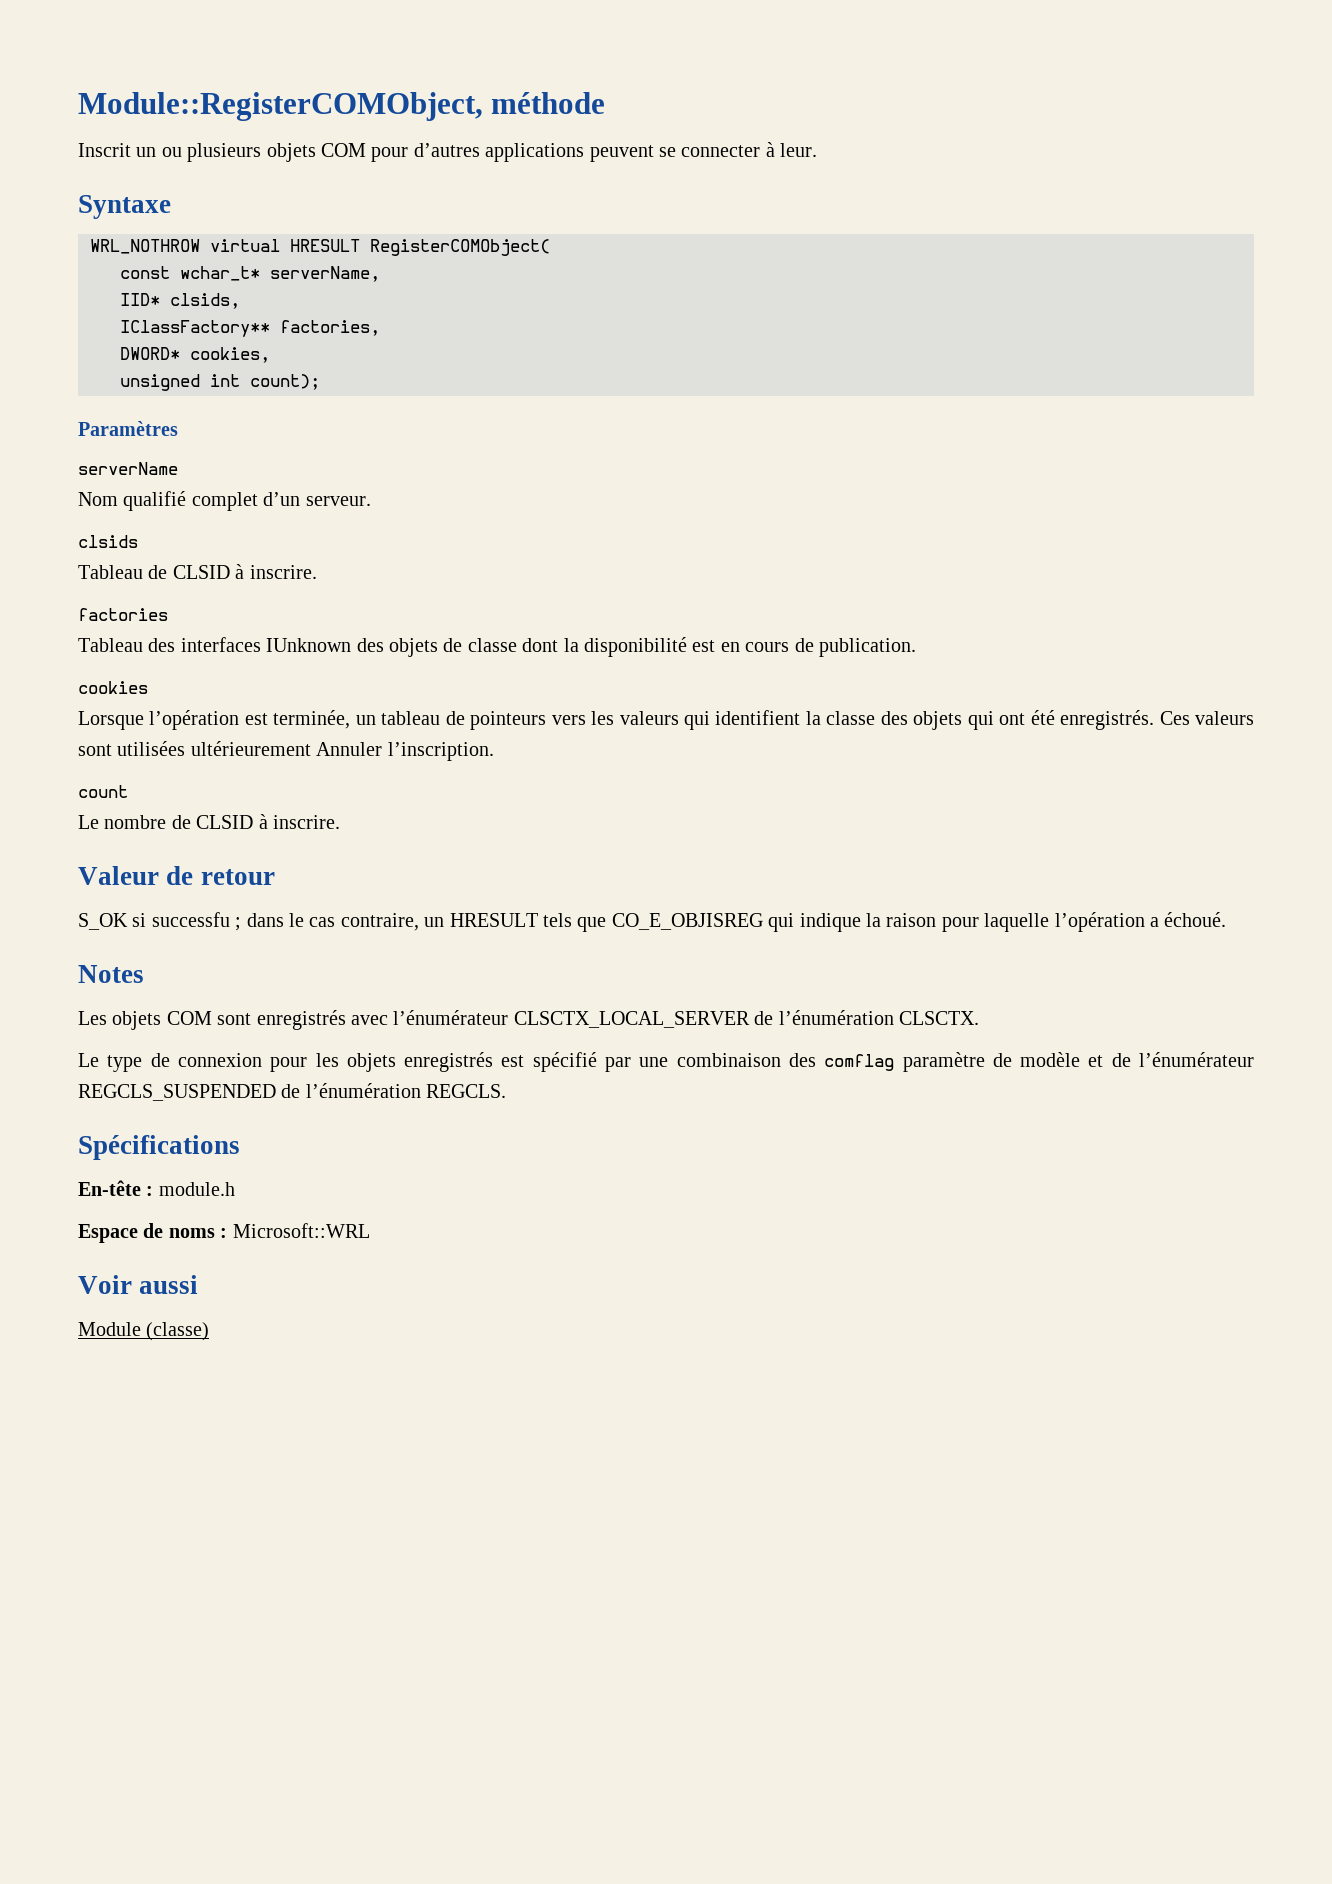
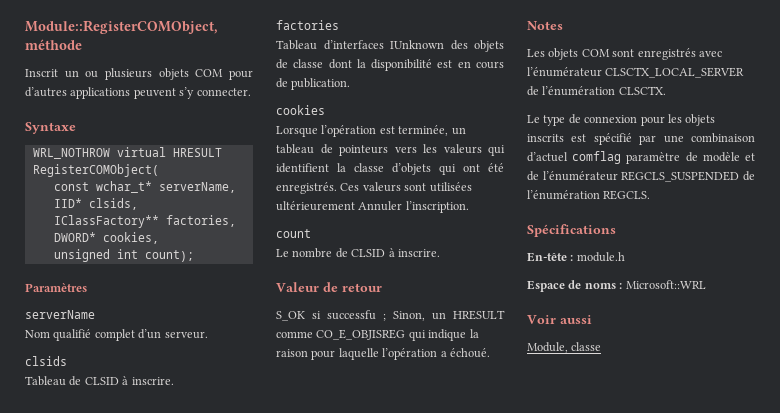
- Inscrit un ou plusieurs objets COM pour d’autres applications peuvent se connecter à leur.
+ Inscrit un ou plusieurs objets COM pour d’autres applications peuvent s’y connecter.
- Tableau des interfaces IUnknown des objets de classe dont la disponibilité est en cours de publication.
+ Tableau d’interfaces IUnknown des objets de classe dont la disponibilité est en cours de publication.
- Lorsque l’opération est terminée, un tableau de pointeurs vers les valeurs qui identifient la classe des objets qui ont été enregistrés.
+ Lorsque l’opération est terminée, un tableau de pointeurs vers les valeurs qui identifient la classe d’objets qui ont été enregistrés.
- S_OK si successfu ; dans le cas contraire, un HRESULT tels que CO_E_OBJISREG qui indique la raison pour laquelle l’opération a échoué.
+ S_OK si successfu ; Sinon, un HRESULT comme CO_E_OBJISREG qui indique la raison pour laquelle l’opération a échoué.
- Le type de connexion pour les objets enregistrés est spécifié par une combinaison des comflag paramètre de modèle et de l’énumérateur REGCLS_SUSPENDED de l’énumération REGCLS.
+ Le type de connexion pour les objets inscrits est spécifié par une combinaison d’actuel comflag paramètre de modèle et de l’énumérateur REGCLS_SUSPENDED de l’énumération REGCLS.
- Module (classe)
+ Module, classe

